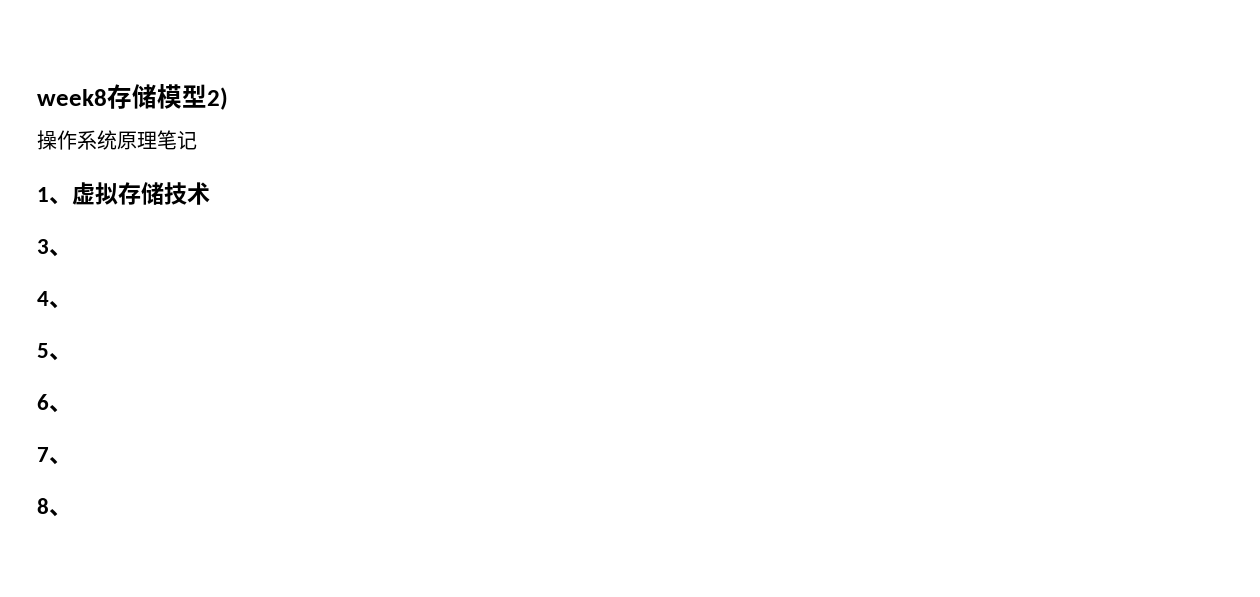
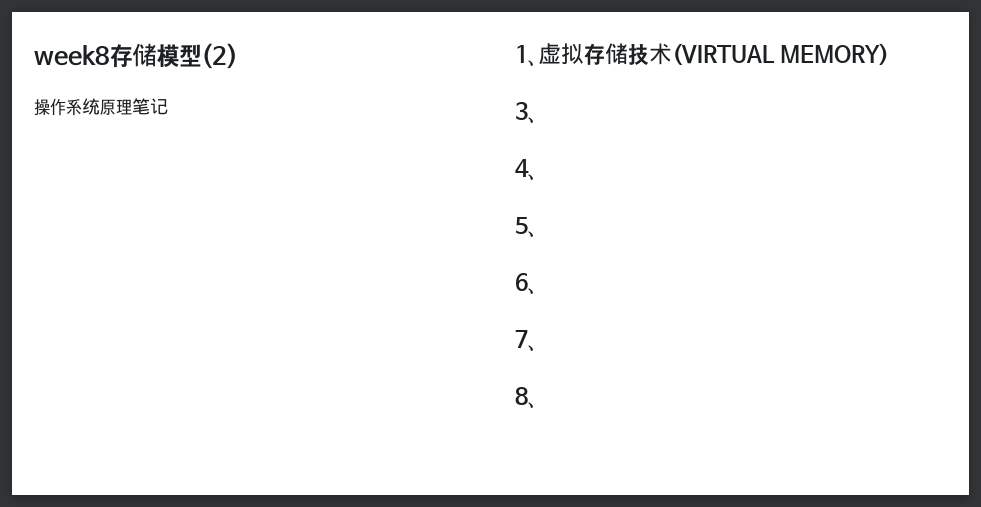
- week8存储模型2)
+ week8存储模型(2)
- 1、虚拟存储技术
+ 1、虚拟存储技术(VIRTUAL MEMORY)

